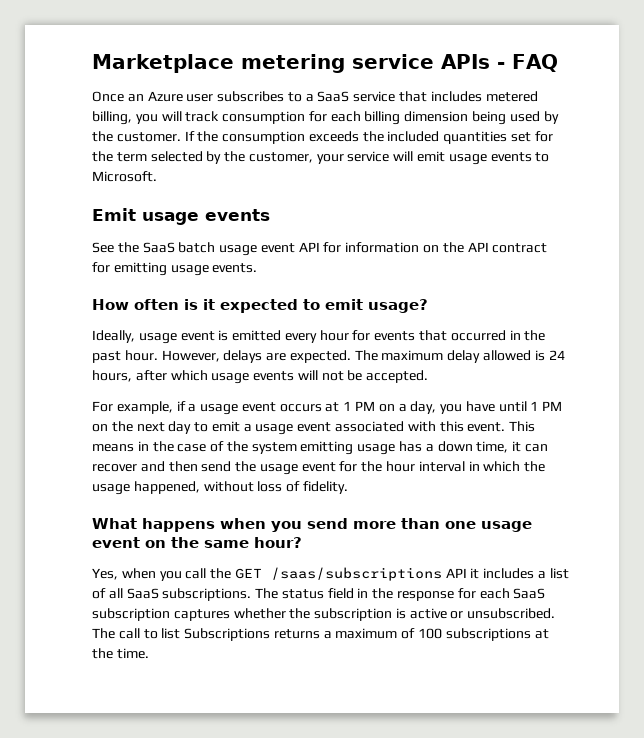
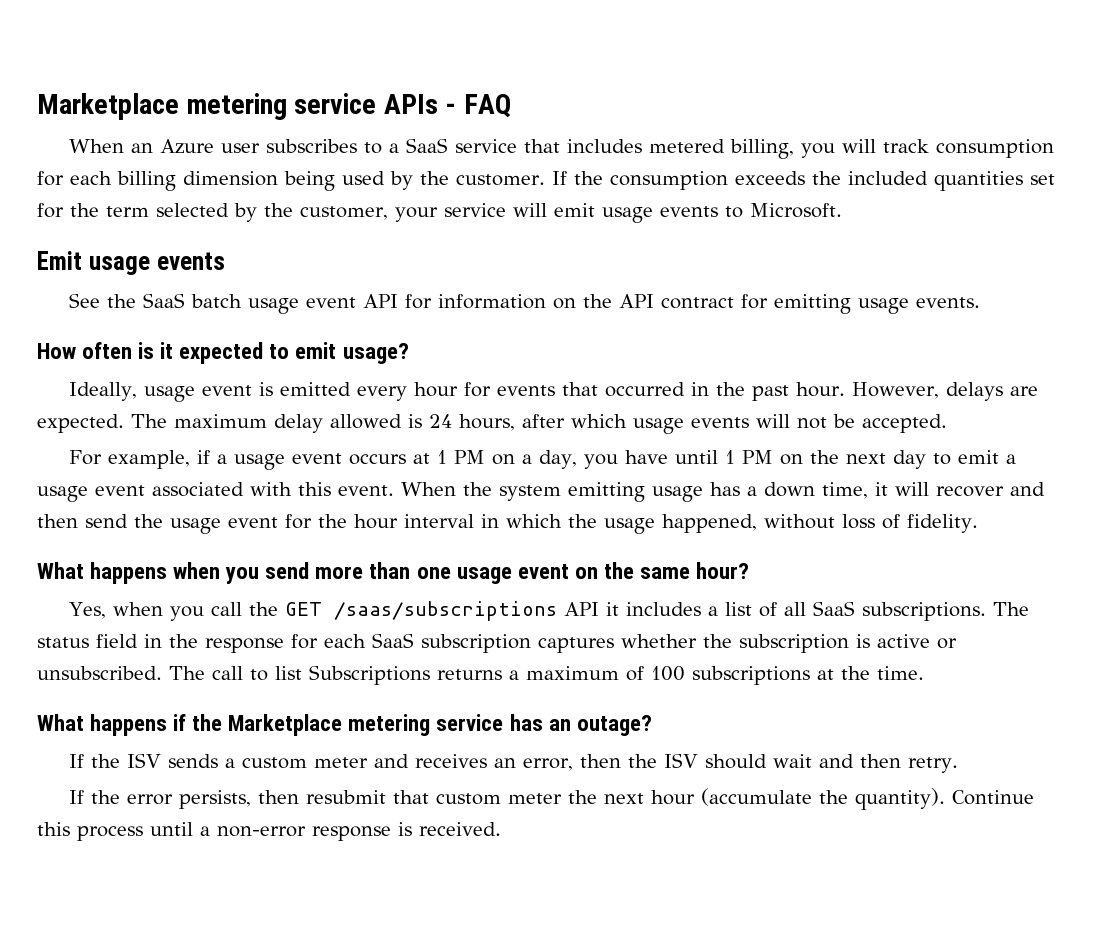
- Once an Azure user subscribes to a SaaS service that includes metered billing, you will track consumption for each billing dimension being used by the customer.
+ When an Azure user subscribes to a SaaS service that includes metered billing, you will track consumption for each billing dimension being used by the customer.
- This means in the case of the system emitting usage has a down time, it can recover and then send the usage event for the hour interval in which the usage happened, without loss of fidelity.
+ When the system emitting usage has a down time, it will recover and then send the usage event for the hour interval in which the usage happened, without loss of fidelity.
+ What happens if the Marketplace metering service has an outage?
+ If the ISV sends a custom meter and receives an error, then the ISV should wait and then retry.
+ If the error persists, then resubmit that custom meter the next hour (accumulate the quantity). Continue this process until a non-error response is received.

